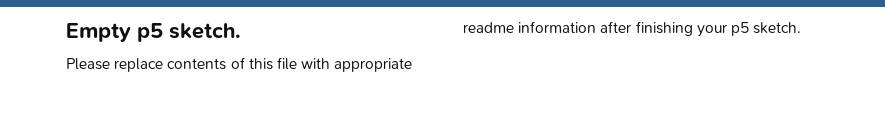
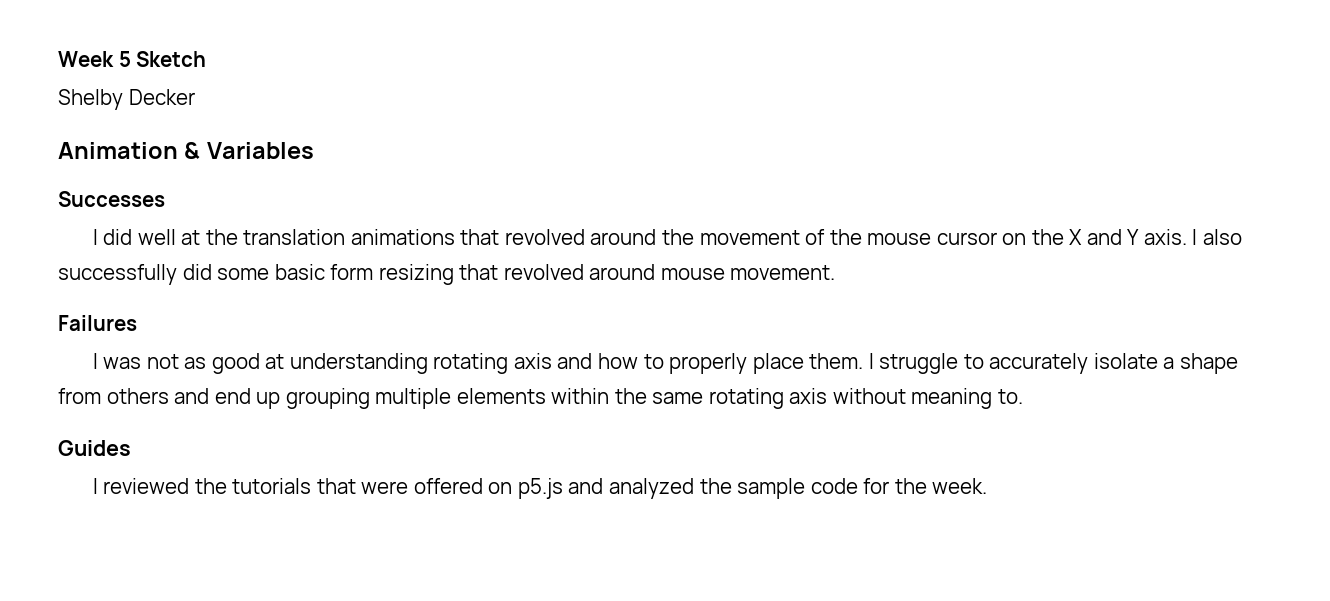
- Empty p5 sketch.
- Please replace contents of this file with appropriate readme information after finishing your p5 sketch.
+ Week 5 Sketch
+ Shelby Decker
+ Animation & Variables
+ Successes
+ I did well at the translation animations that revolved around the movement of the mouse cursor on the X and Y axis. I also successfully did some basic form resizing that revolved around mouse movement.
+ Failures
+ I was not as good at understanding rotating axis and how to properly place them. I struggle to accurately isolate a shape from others and end up grouping multiple elements within the same rotating axis without meaning to.
+ Guides
+ I reviewed the tutorials that were offered on p5.js and analyzed the sample code for the week.

